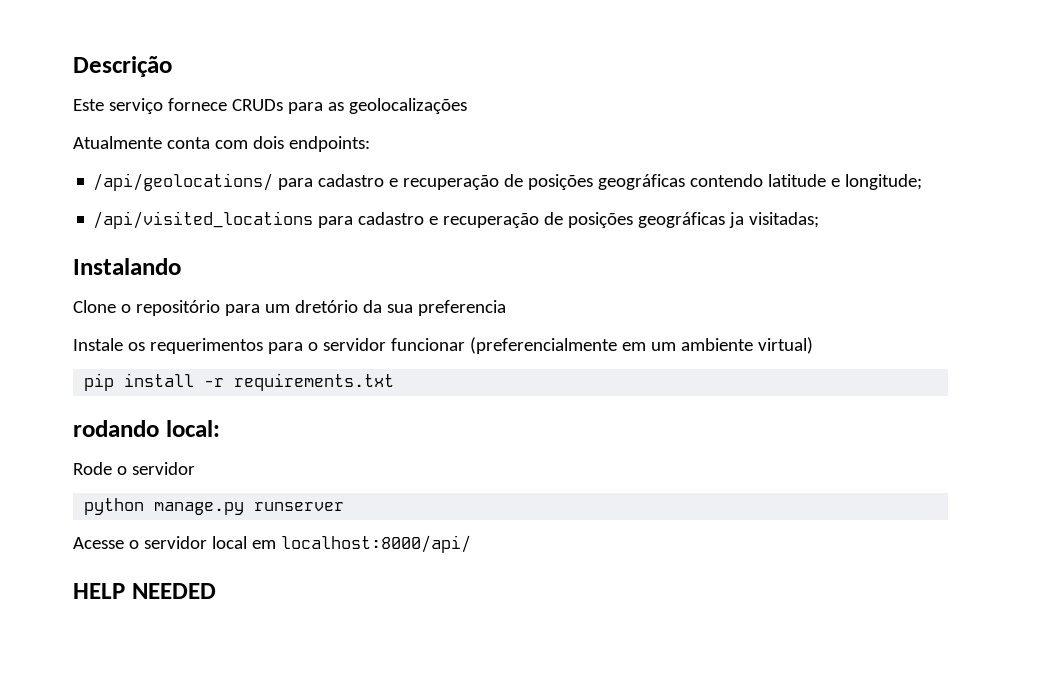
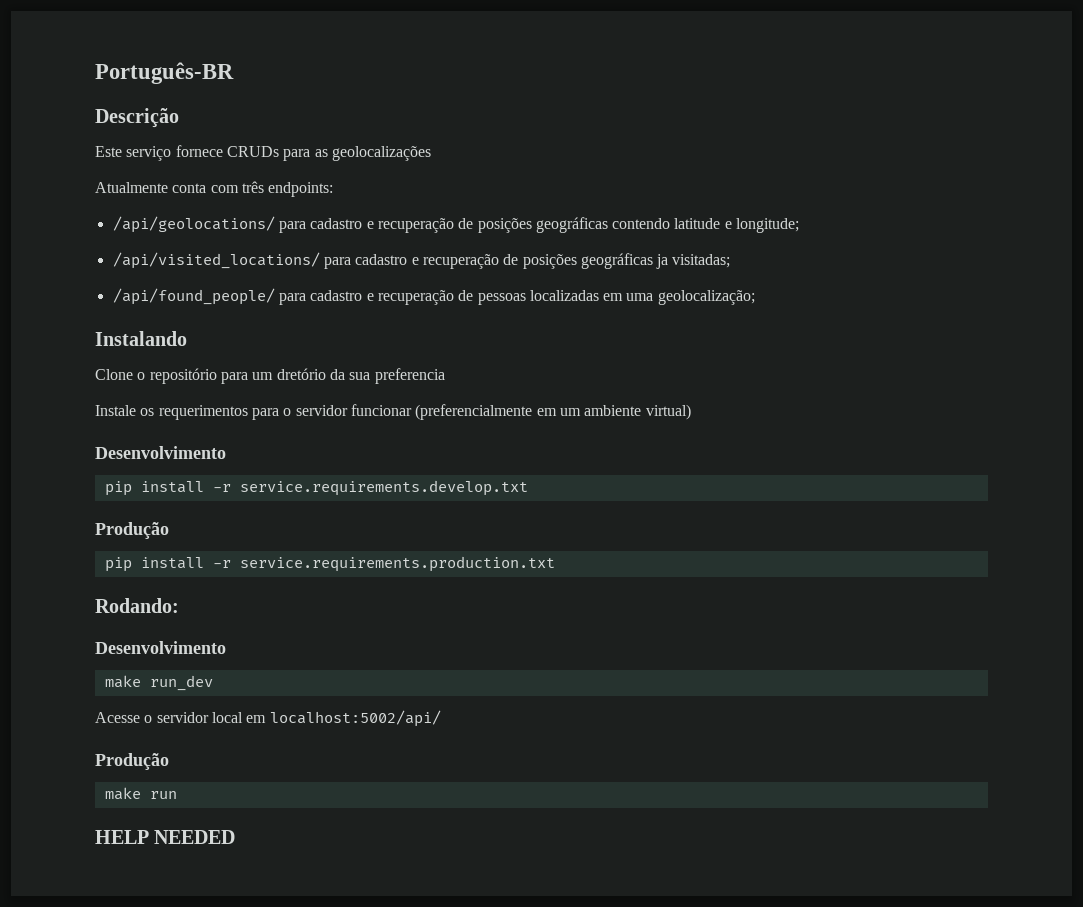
+ Português-BR
- Atualmente conta com dois endpoints:
+ Atualmente conta com três endpoints:
- /api/visited_locations para cadastro e recuperação de posições geográficas ja visitadas;
+ /api/visited_locations/ para cadastro e recuperação de posições geográficas ja visitadas;
+ /api/found_people/ para cadastro e recuperação de pessoas localizadas em uma geolocalização;
  Instale os requerimentos para o servidor funcionar (preferencialmente em um ambiente virtual)
- pip install -r requirements.txt
- rodando local:
- Rode o servidor
- python manage.py runserver
+ Desenvolvimento
+ pip install -r service.requirements.develop.txt
+ Produção
+ pip install -r service.requirements.production.txt
+ Rodando:
+ Desenvolvimento
+ make run_dev
- Acesse o servidor local em localhost:8000/api/
+ Acesse o servidor local em localhost:5002/api/
+ Produção
+ make run

